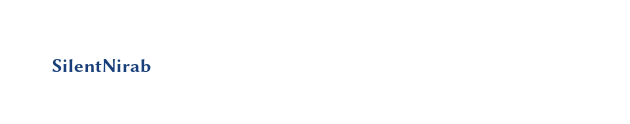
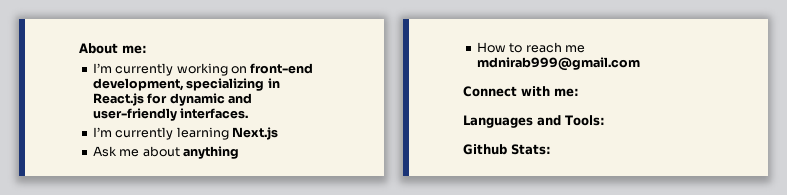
- SilentNirab
+ About me:
+ I’m currently working on front-end development, specializing in React.js for dynamic and user-friendly interfaces.
+ I’m currently learning Next.js
+ Ask me about anything
+ How to reach me mdnirab999@gmail.com
+ Connect with me:
+ Languages and Tools:
+ Github Stats:

